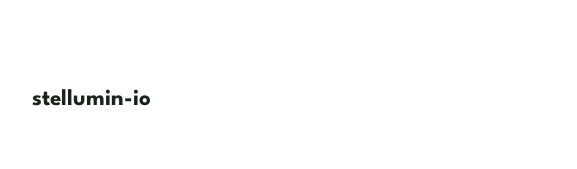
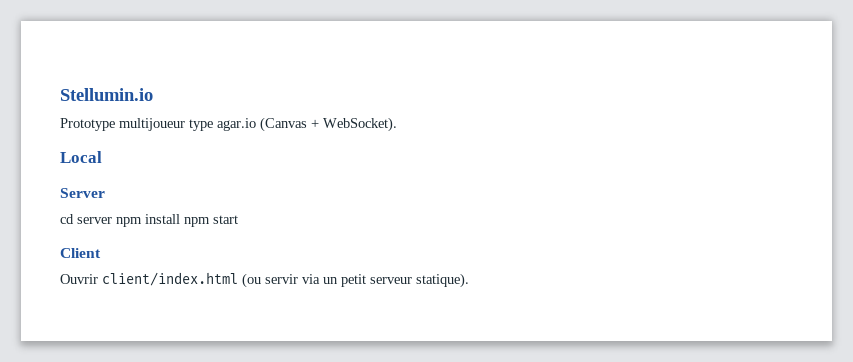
- stellumin-io
+ Stellumin.io
+ Prototype multijoueur type agar.io (Canvas + WebSocket).
+ Local
+ Server
+ cd server npm install npm start
+ Client
+ Ouvrir client/index.html (ou servir via un petit serveur statique).

